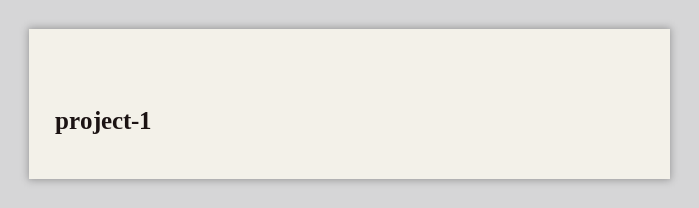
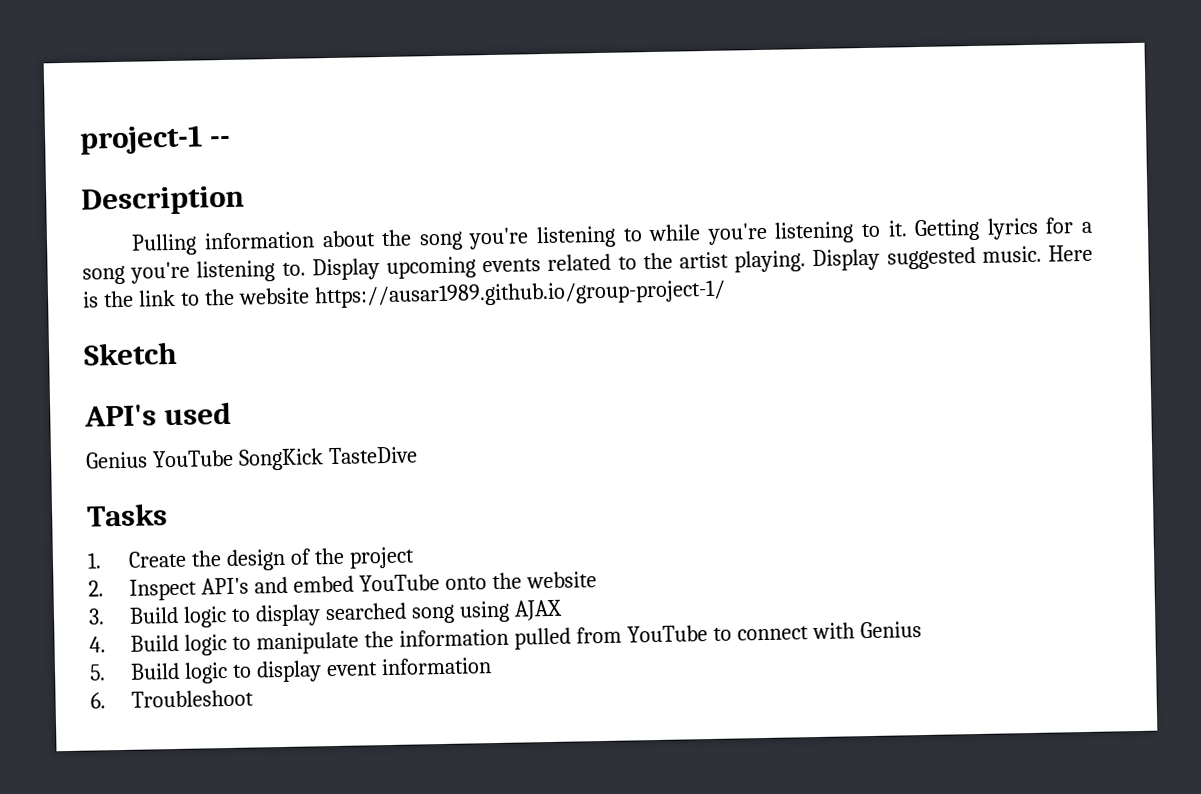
- project-1
+ project-1 --
+ Description
+ Pulling information about the song you're listening to while you're listening to it. Getting lyrics for a song you're listening to. Display upcoming events related to the artist playing. Display suggested music. Here is the link to the website https://ausar1989.github.io/group-project-1/
+ Sketch
+ API's used
+ Genius YouTube SongKick TasteDive
+ Tasks
+ 1. Create the design of the project
+ 2. Inspect API's and embed YouTube onto the website
+ 3. Build logic to display searched song using AJAX
+ 4. Build logic to manipulate the information pulled from YouTube to connect with Genius
+ 5. Build logic to display event information
+ 6. Troubleshoot

